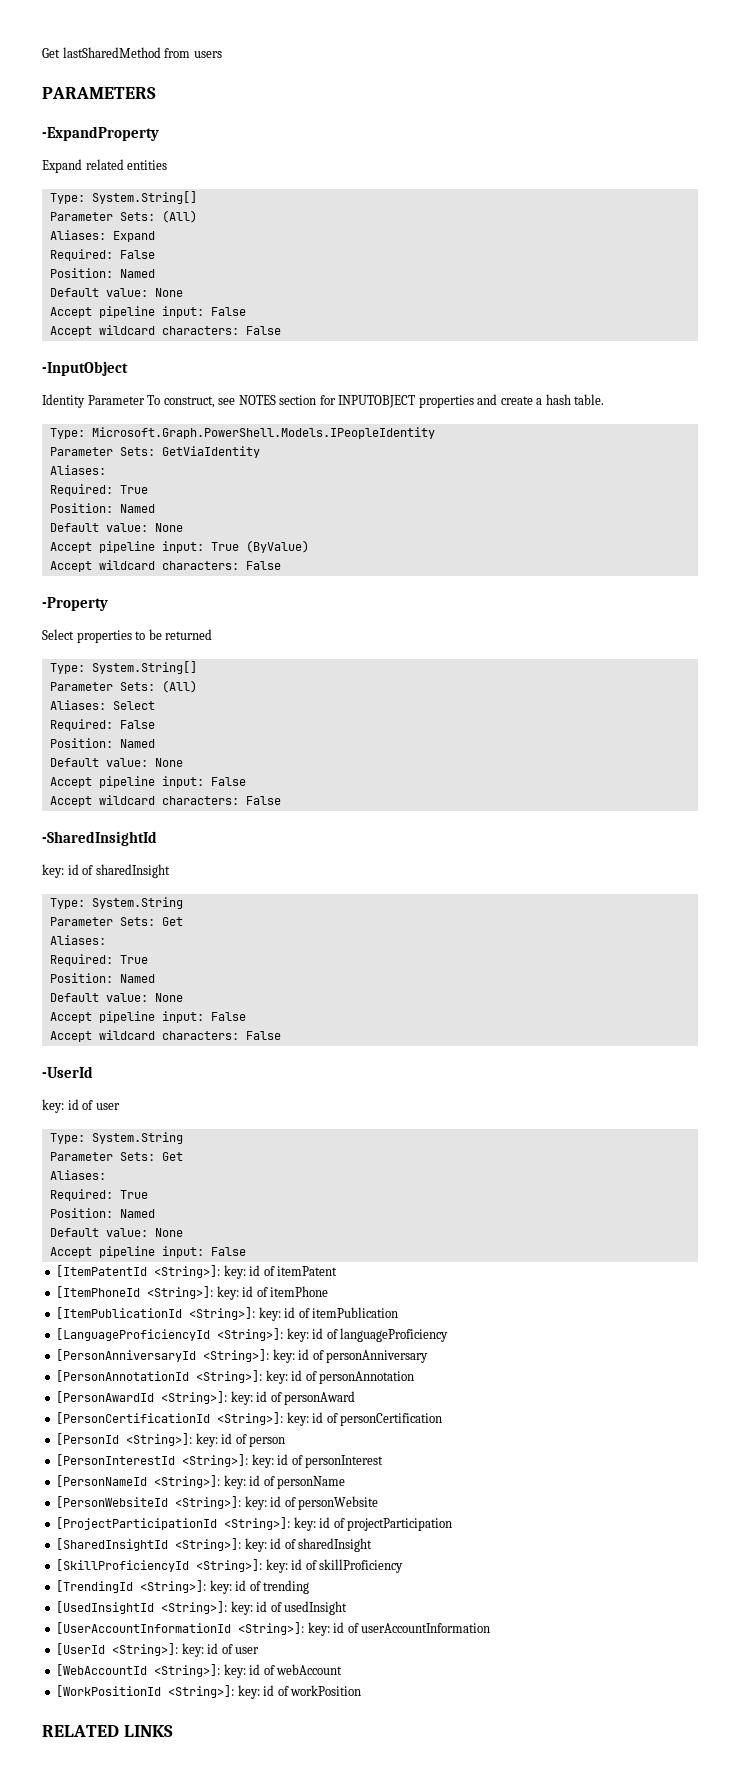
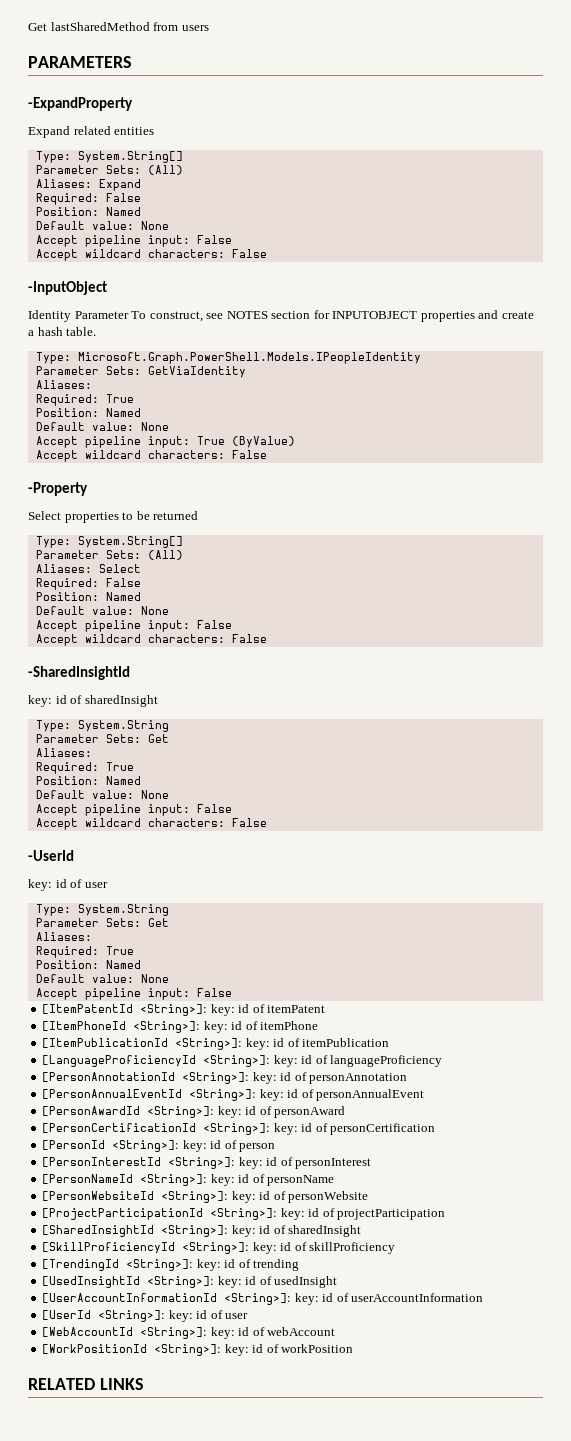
- [PersonAnniversaryId <String>]: key: id of personAnniversary
+ [PersonAnnualEventId <String>]: key: id of personAnnualEvent

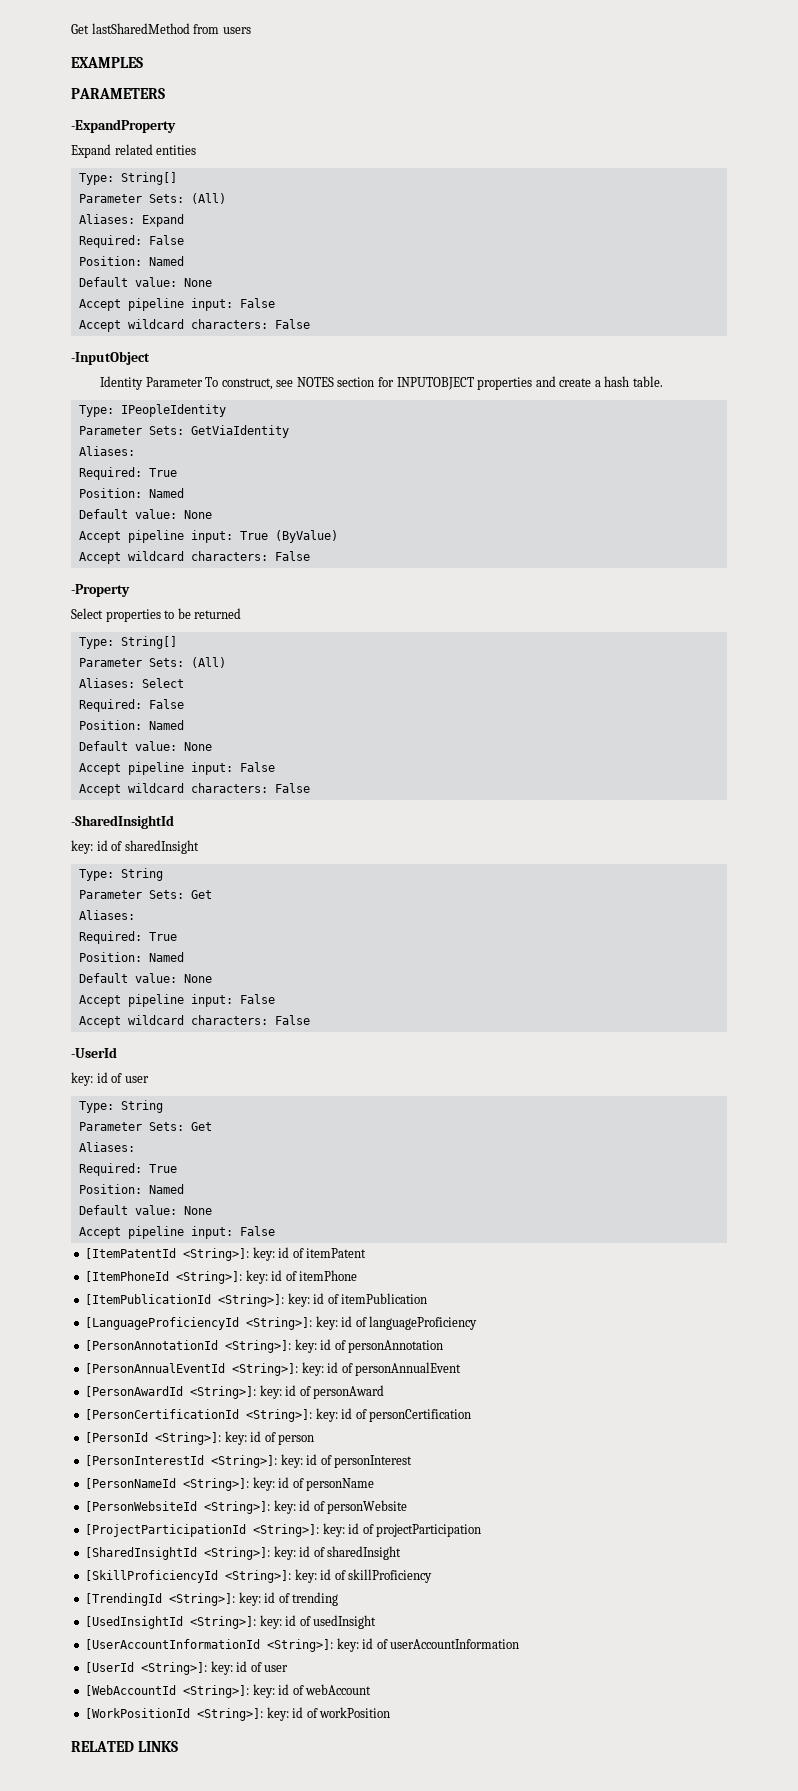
+ EXAMPLES
  Expand related entities
- Type: System.String[]
+ Type: String[]
- Type: Microsoft.Graph.PowerShell.Models.IPeopleIdentity
+ Type: IPeopleIdentity
  Select properties to be returned
- Type: System.String[]
+ Type: String[]
  -SharedInsightId
  key: id of sharedInsight
- Type: System.String
+ Type: String
  -UserId
  key: id of user
- Type: System.String
+ Type: String

